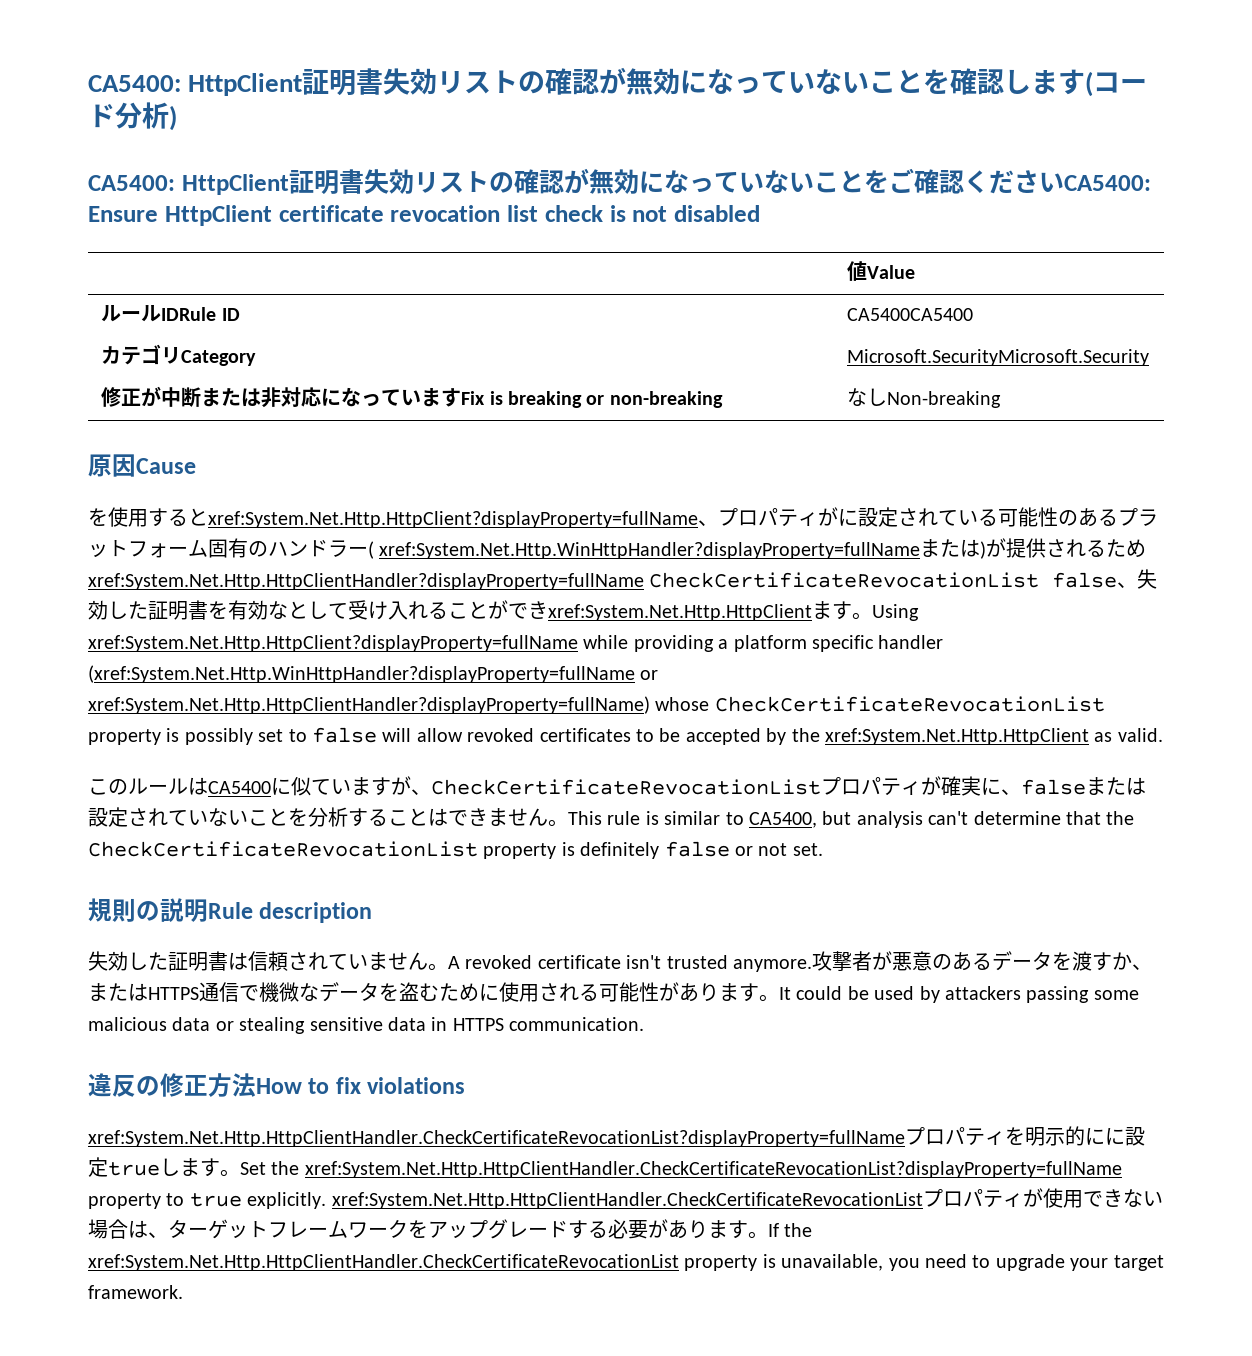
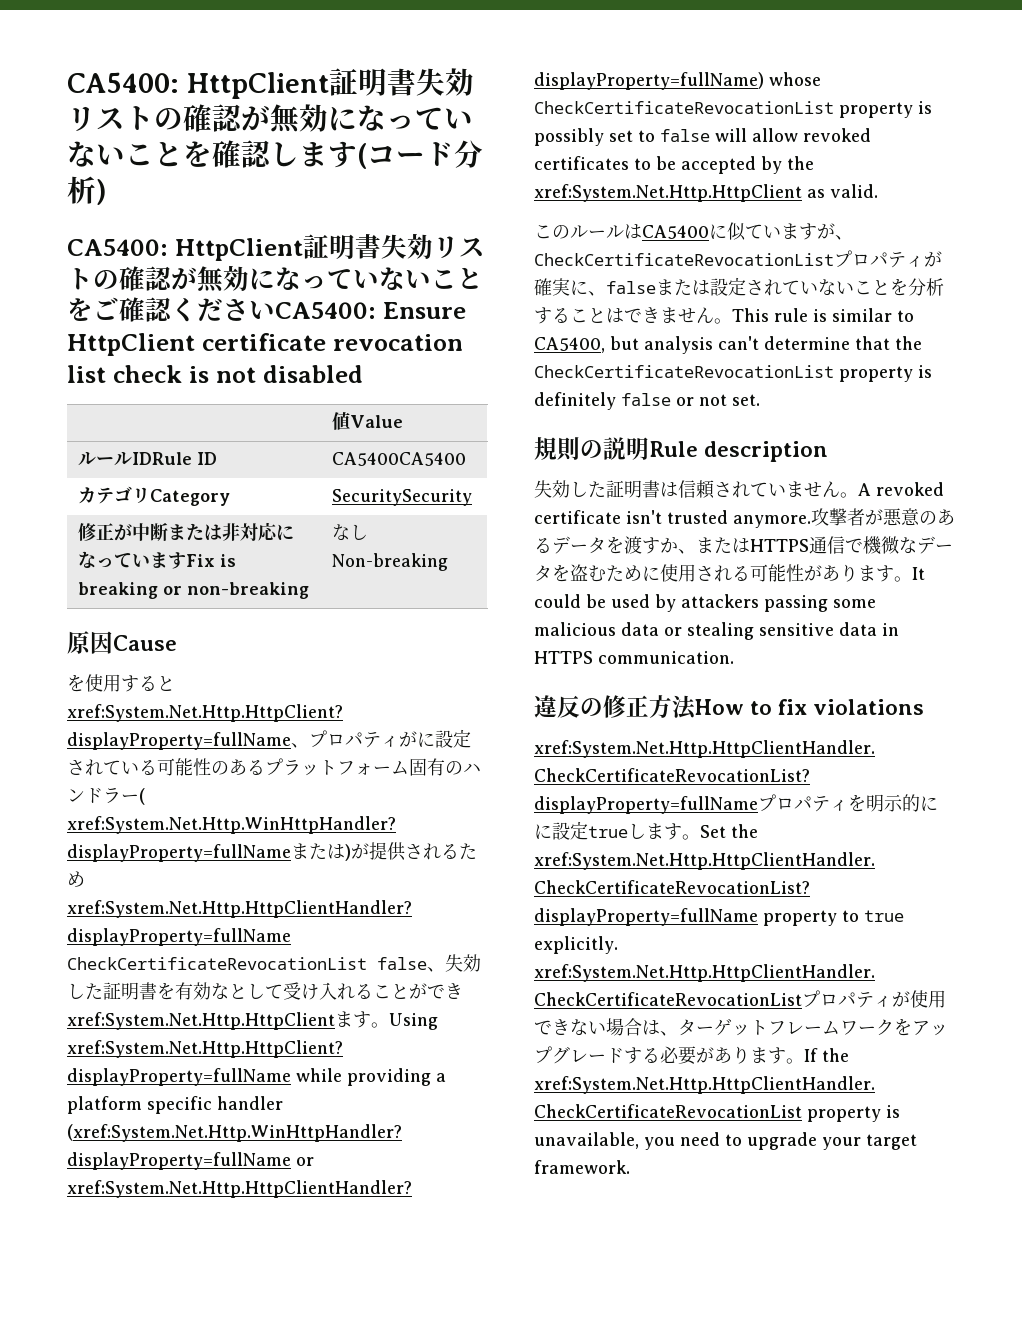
- カテゴリCategory | Microsoft.SecurityMicrosoft.Security
+ カテゴリCategory | SecuritySecurity

